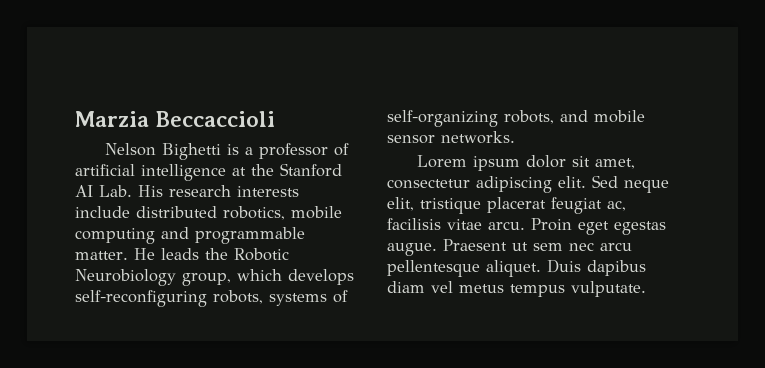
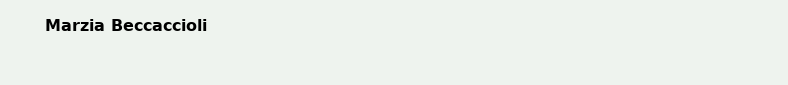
- Nelson Bighetti is a professor of artificial intelligence at the Stanford AI Lab. His research interests include distributed robotics, mobile computing and programmable matter. He leads the Robotic Neurobiology group, which develops self-reconfiguring robots, systems of self-organizing robots, and mobile sensor networks.
- Lorem ipsum dolor sit amet, consectetur adipiscing elit. Sed neque elit, tristique placerat feugiat ac, facilisis vitae arcu. Proin eget egestas augue. Praesent ut sem nec arcu pellentesque aliquet. Duis dapibus diam vel metus tempus vulputate.

